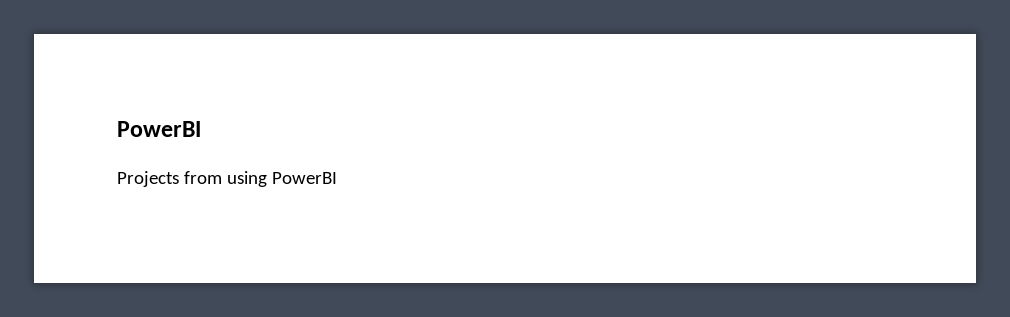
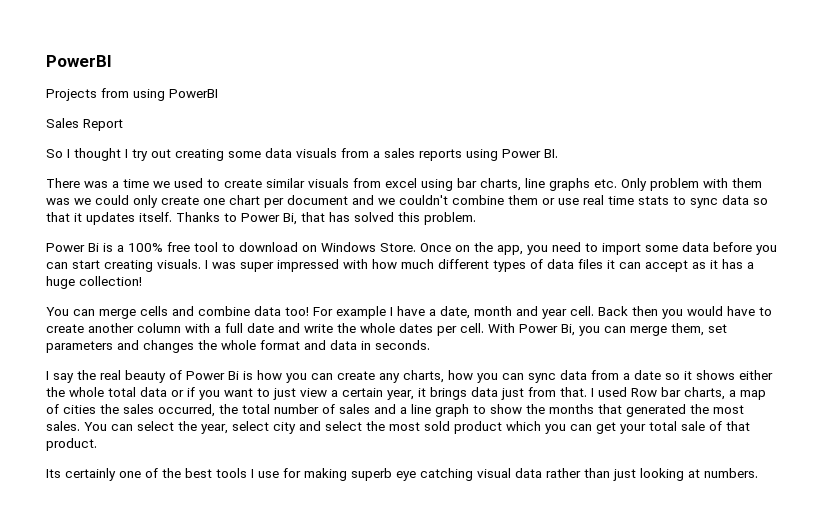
+ Sales Report
+ So I thought I try out creating some data visuals from a sales reports using Power BI.
+ There was a time we used to create similar visuals from excel using bar charts, line graphs etc. Only problem with them was we could only create one chart per document and we couldn't combine them or use real time stats to sync data so that it updates itself. Thanks to Power Bi, that has solved this problem.
+ Power Bi is a 100% free tool to download on Windows Store. Once on the app, you need to import some data before you can start creating visuals. I was super impressed with how much different types of data files it can accept as it has a huge collection!
+ You can merge cells and combine data too! For example I have a date, month and year cell. Back then you would have to create another column with a full date and write the whole dates per cell. With Power Bi, you can merge them, set parameters and changes the whole format and data in seconds.
+ I say the real beauty of Power Bi is how you can create any charts, how you can sync data from a date so it shows either the whole total data or if you want to just view a certain year, it brings data just from that. I used Row bar charts, a map of cities the sales occurred, the total number of sales and a line graph to show the months that generated the most sales. You can select the year, select city and select the most sold product which you can get your total sale of that product.
+ Its certainly one of the best tools I use for making superb eye catching visual data rather than just looking at numbers.

